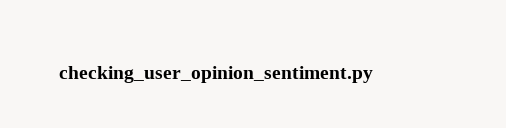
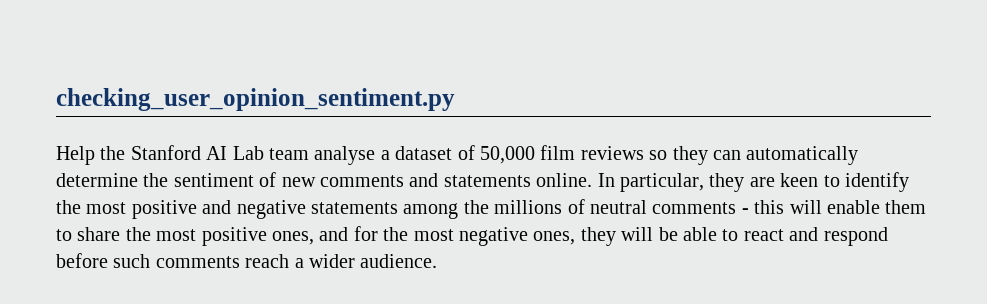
+ Help the Stanford AI Lab team analyse a dataset of 50,000 film reviews so they can automatically determine the sentiment of new comments and statements online. In particular, they are keen to identify the most positive and negative statements among the millions of neutral comments - this will enable them to share the most positive ones, and for the most negative ones, they will be able to react and respond before such comments reach a wider audience.

